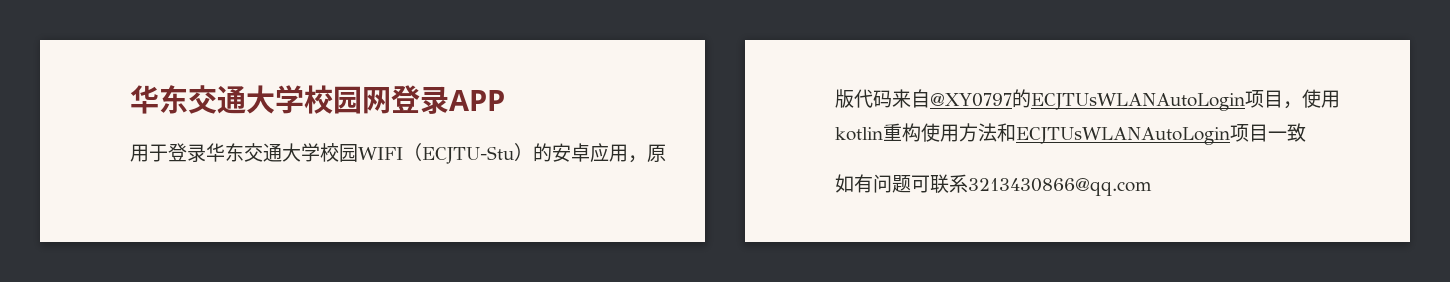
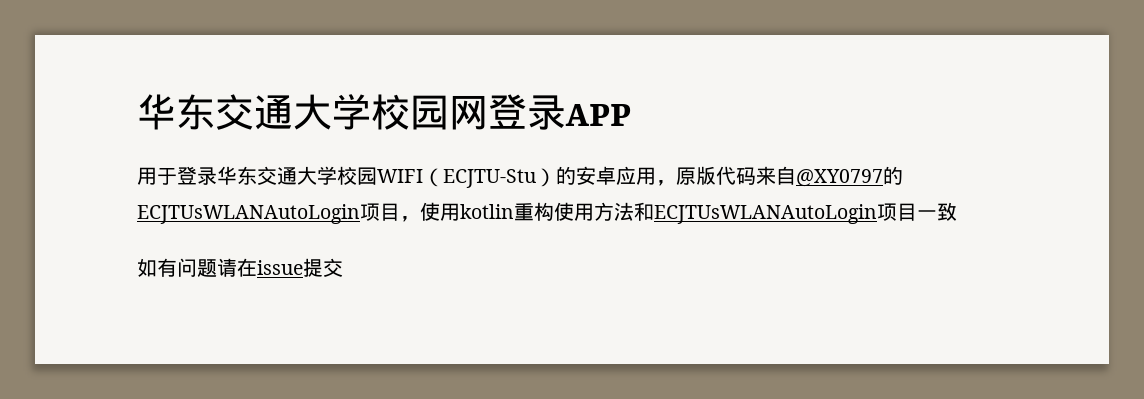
- 如有问题可联系3213430866@qq.com
+ 如有问题请在issue提交

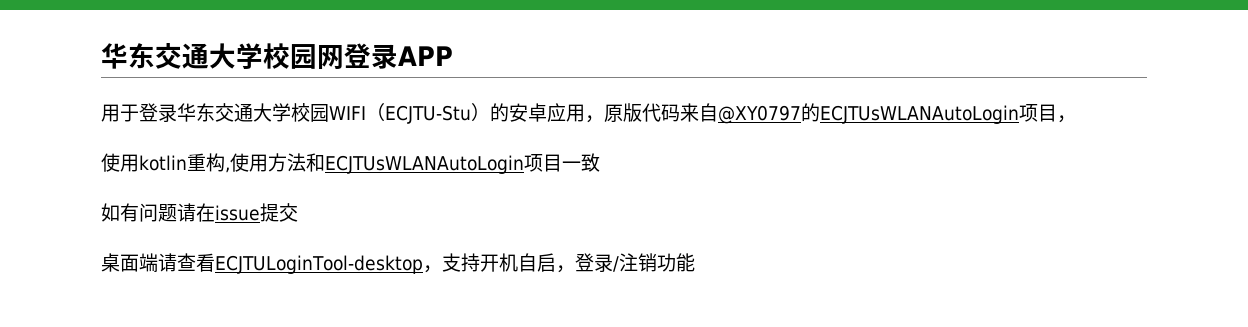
- 用于登录华东交通大学校园WIFI（ECJTU-Stu）的安卓应用，原版代码来自@XY0797的ECJTUsWLANAutoLogin项目，使用kotlin重构使用方法和ECJTUsWLANAutoLogin项目一致
+ 用于登录华东交通大学校园WIFI（ECJTU-Stu）的安卓应用，原版代码来自@XY0797的ECJTUsWLANAutoLogin项目，
+ 使用kotlin重构,使用方法和ECJTUsWLANAutoLogin项目一致
+ 桌面端请查看ECJTULoginTool-desktop，支持开机自启，登录/注销功能

